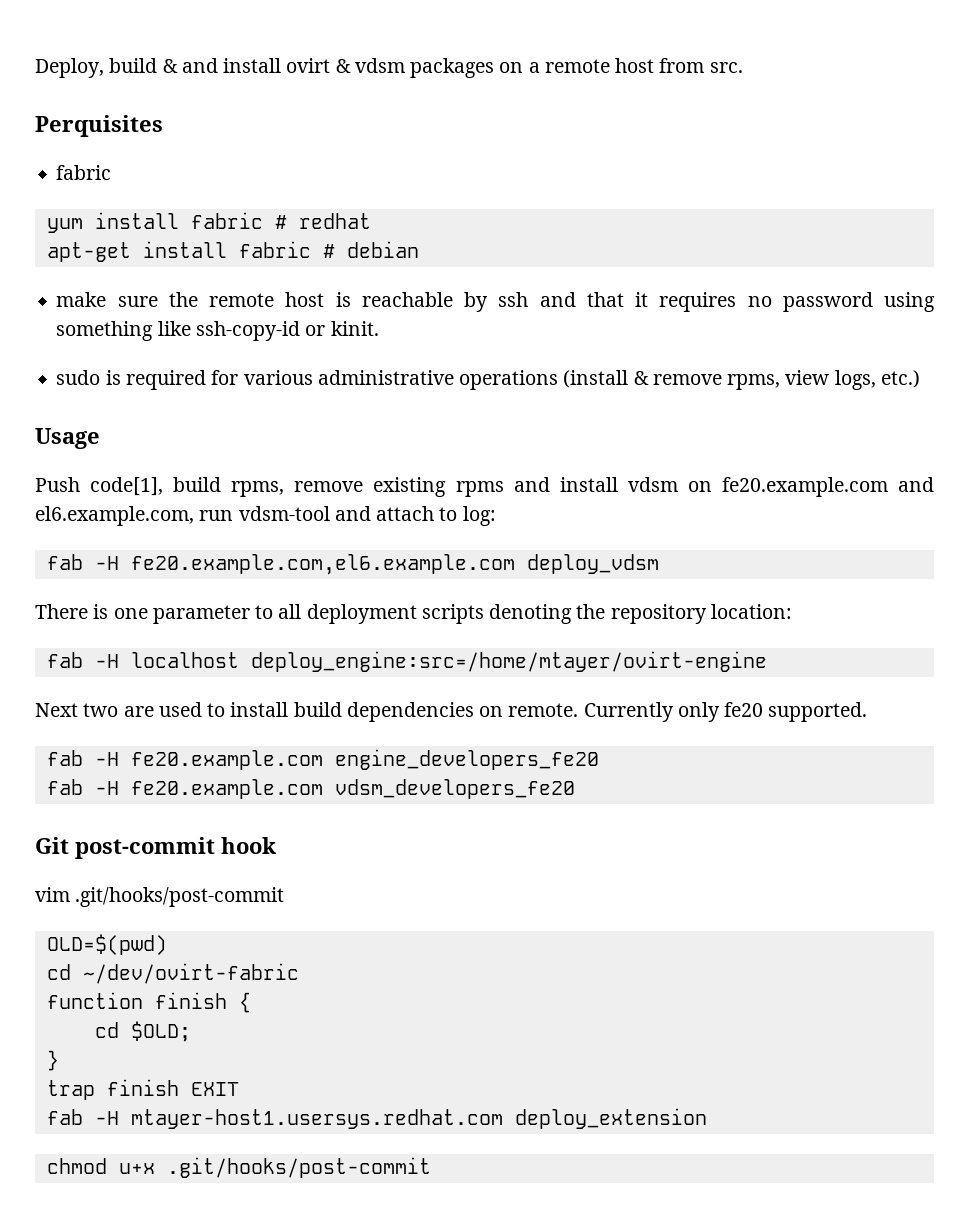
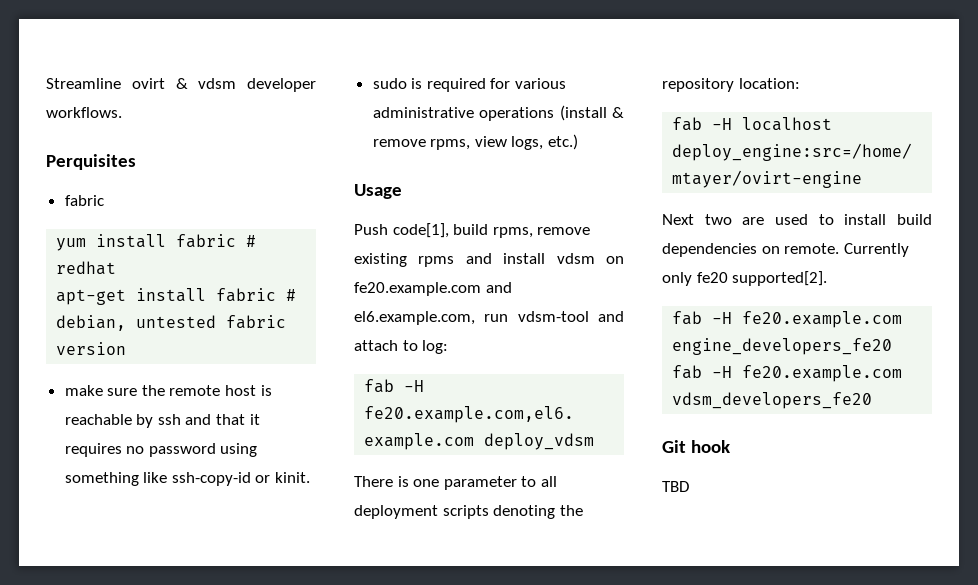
- Deploy, build & and install ovirt & vdsm packages on a remote host from src.
+ Streamline ovirt & vdsm developer workflows.
- apt-get install fabric # debian
+ apt-get install fabric # debian, untested fabric version
- Currently only fe20 supported.
+ Currently only fe20 supported[2].
- Git post-commit hook
+ Git hook
- vim .git/hooks/post-commit
- OLD=$(pwd)
- cd ~/dev/ovirt-fabric
- function finish {
- cd $OLD;
- }
- trap finish EXIT
- fab -H mtayer-host1.usersys.redhat.com deploy_extension
- chmod u+x .git/hooks/post-commit
+ TBD

